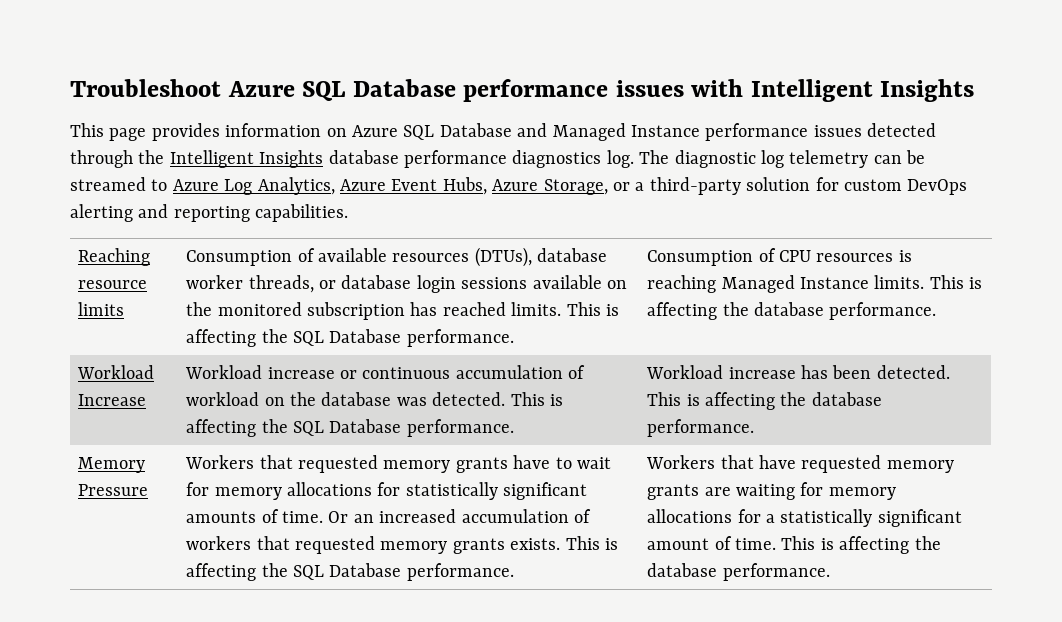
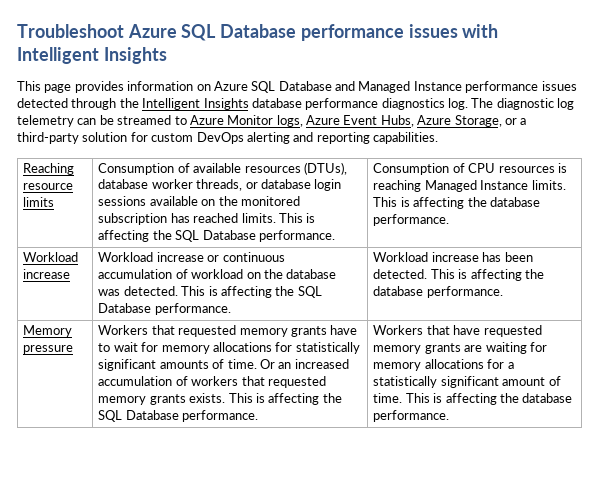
- The diagnostic log telemetry can be streamed to Azure Log Analytics, Azure Event Hubs, Azure Storage, or a third-party solution for custom DevOps alerting and reporting capabilities.
+ The diagnostic log telemetry can be streamed to Azure Monitor logs, Azure Event Hubs, Azure Storage, or a third-party solution for custom DevOps alerting and reporting capabilities.
- Workload Increase | Workload increase or continuous accumulation of workload on the database was detected. This is affecting the SQL Database performance. | Workload increase has been detected. This is affecting the database performance.
+ Workload increase | Workload increase or continuous accumulation of workload on the database was detected. This is affecting the SQL Database performance. | Workload increase has been detected. This is affecting the database performance.
- Memory Pressure
+ Memory pressure

